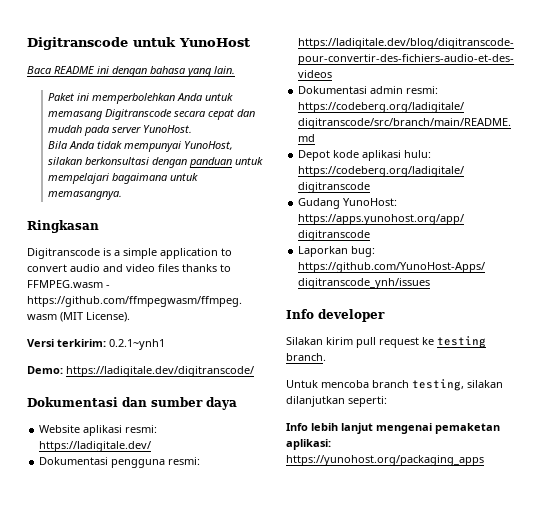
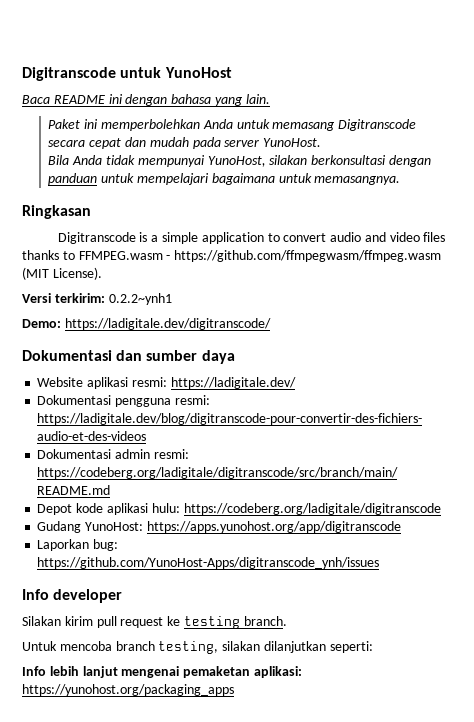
- Versi terkirim: 0.2.1~ynh1
+ Versi terkirim: 0.2.2~ynh1

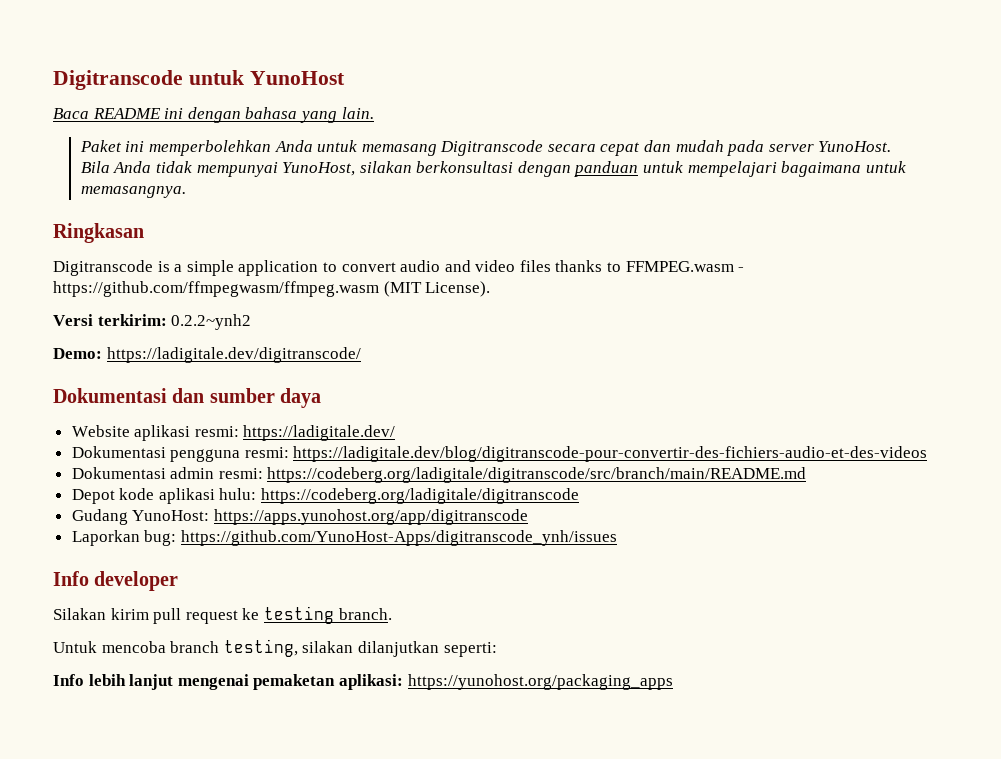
- Versi terkirim: 0.2.2~ynh1
+ Versi terkirim: 0.2.2~ynh2

